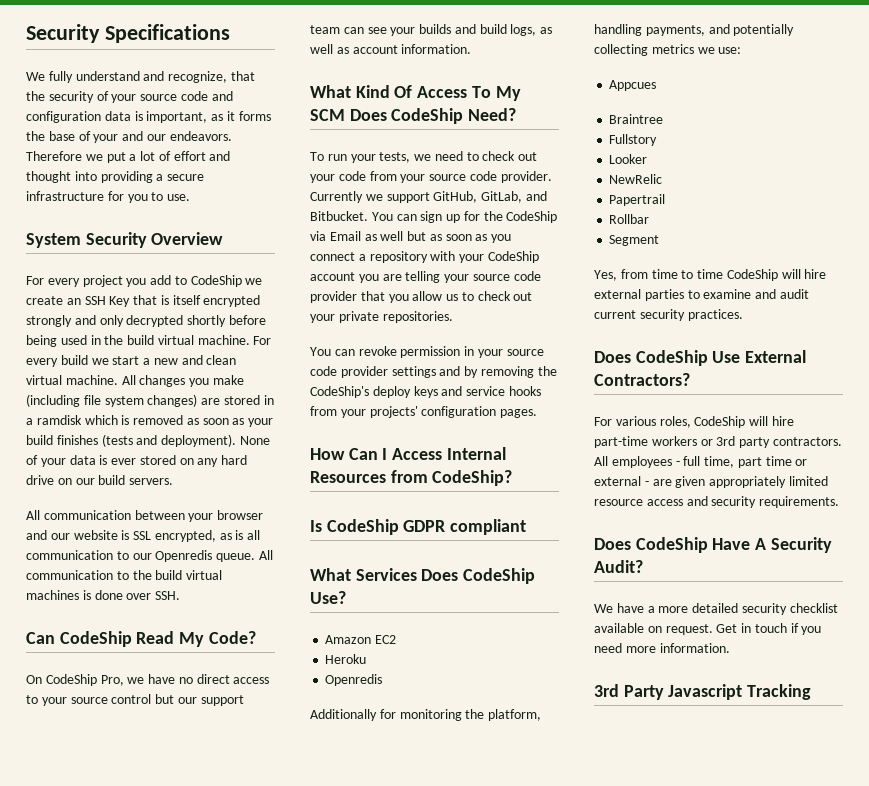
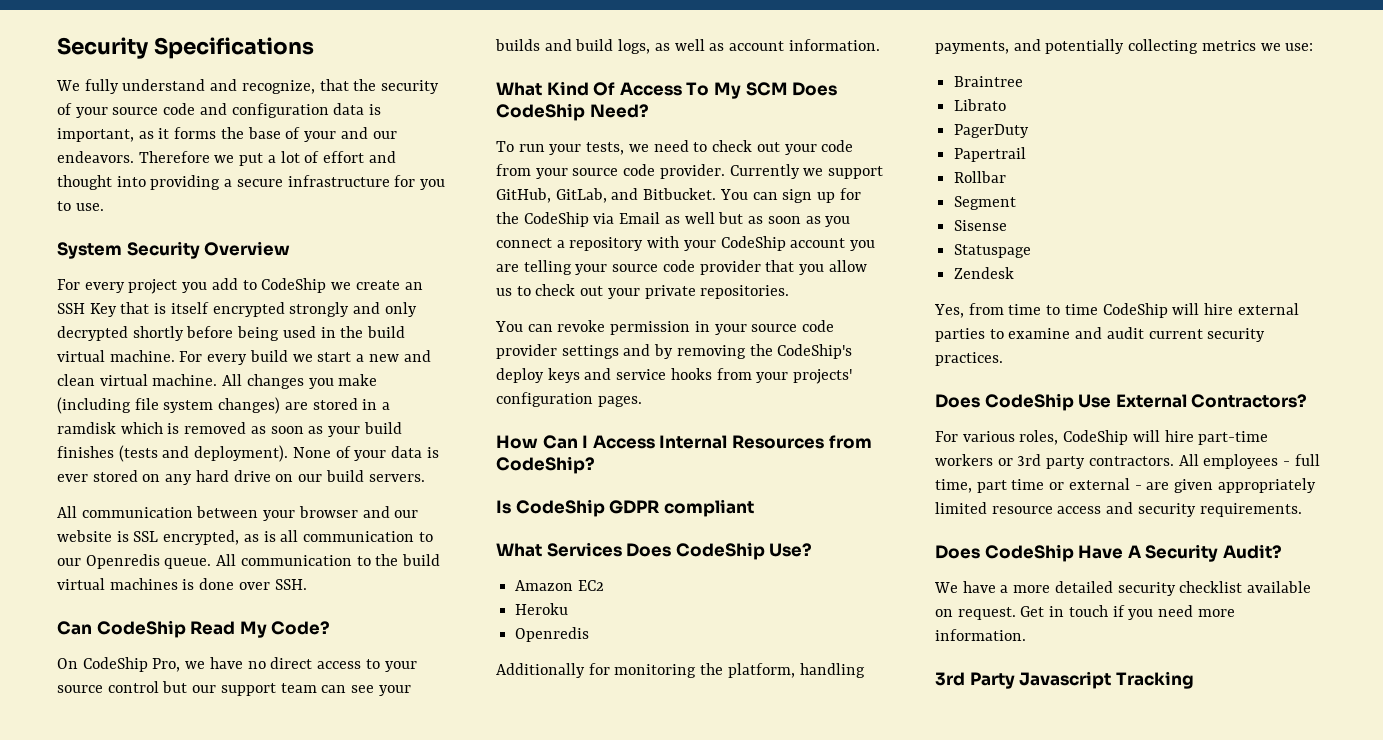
- Appcues
- Fullstory
- Looker
- NewRelic
+ Librato
+ PagerDuty
+ Sisense
+ Statuspage
+ Zendesk

